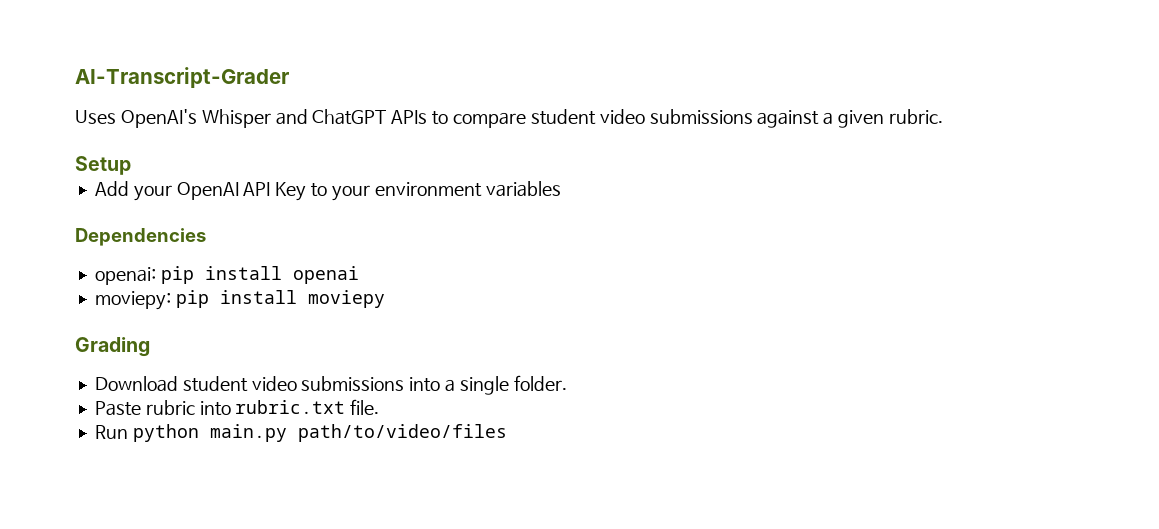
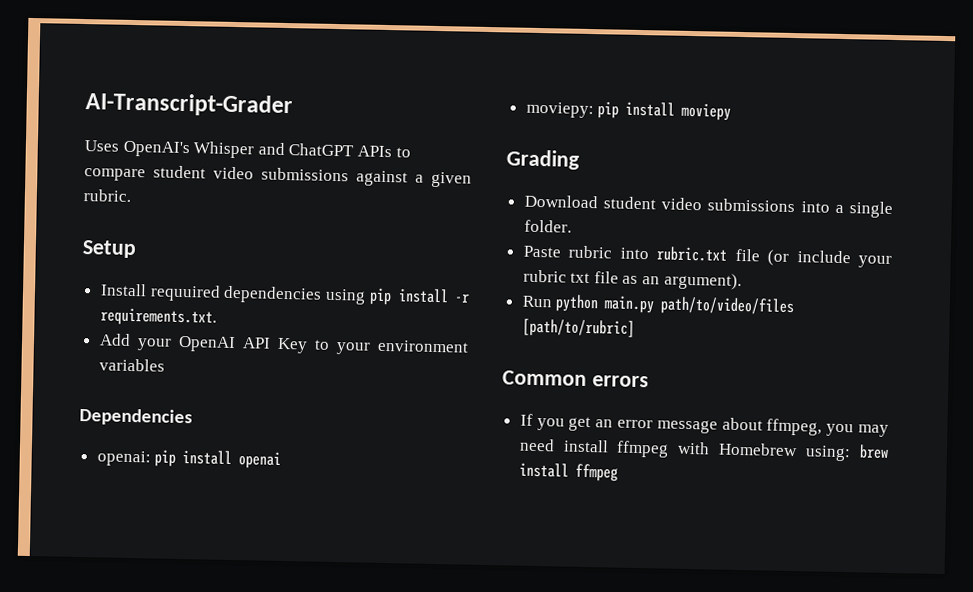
+ Install requuired dependencies using pip install -r requirements.txt.
- Paste rubric into rubric.txt file.
- Run python main.py path/to/video/files
+ Paste rubric into rubric.txt file (or include your rubric txt file as an argument).
+ Run python main.py path/to/video/files [path/to/rubric]
+ Common errors
+ If you get an error message about ffmpeg, you may need install ffmpeg with Homebrew using: brew install ffmpeg

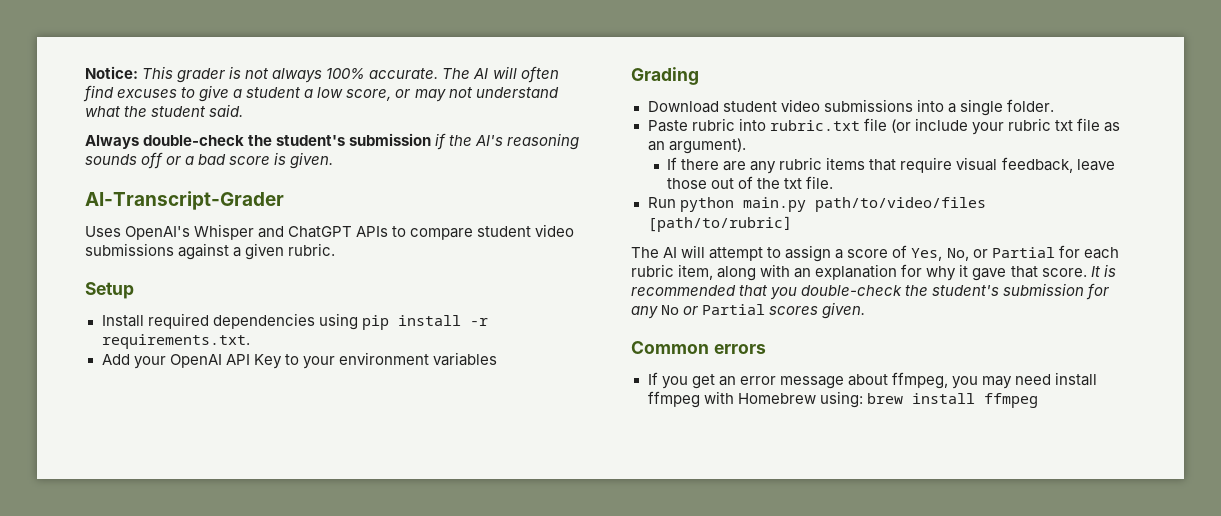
+ Notice: This grader is not always 100% accurate. The AI will often find excuses to give a student a low score, or may not understand what the student said.
+ Always double-check the student's submission if the AI's reasoning sounds off or a bad score is given.
- Install requuired dependencies using pip install -r requirements.txt.
+ Install required dependencies using pip install -r requirements.txt.
- Dependencies
- openai: pip install openai
- moviepy: pip install moviepy
+ If there are any rubric items that require visual feedback, leave those out of the txt file.
+ The AI will attempt to assign a score of Yes, No, or Partial for each rubric item, along with an explanation for why it gave that score. It is recommended that you double-check the student's submission for any No or Partial scores given.

